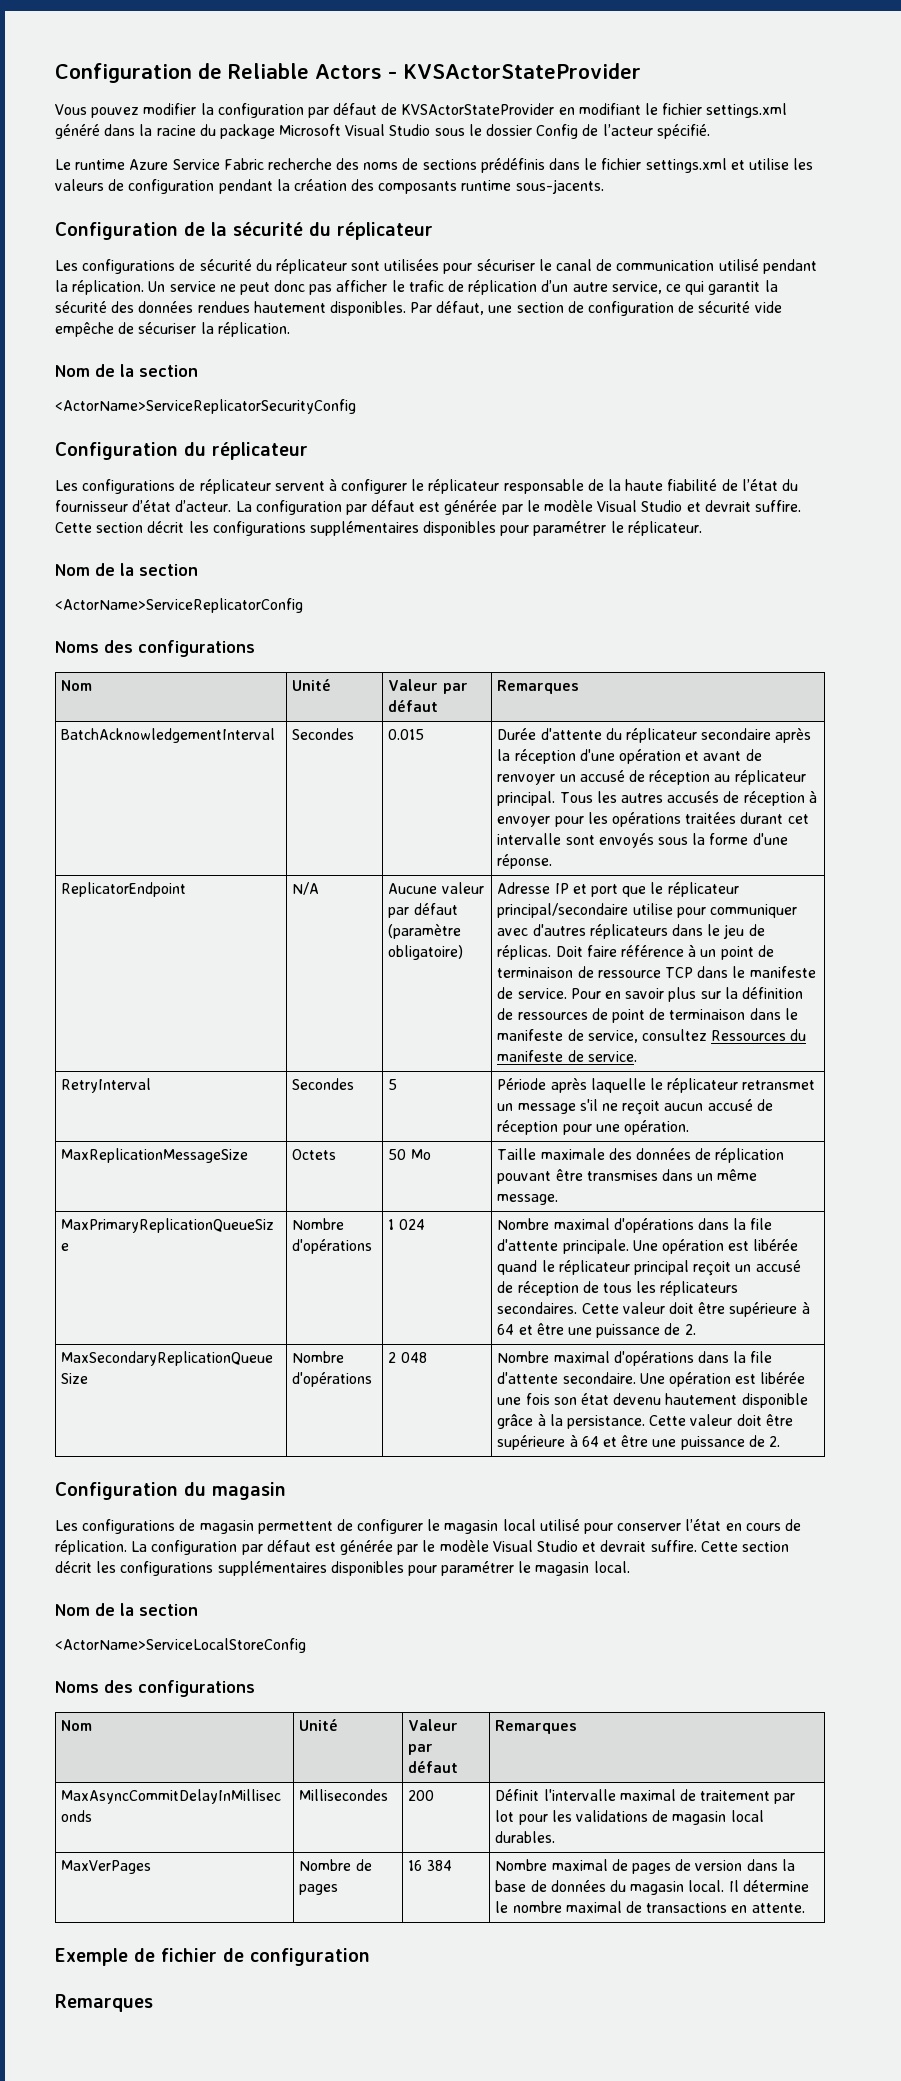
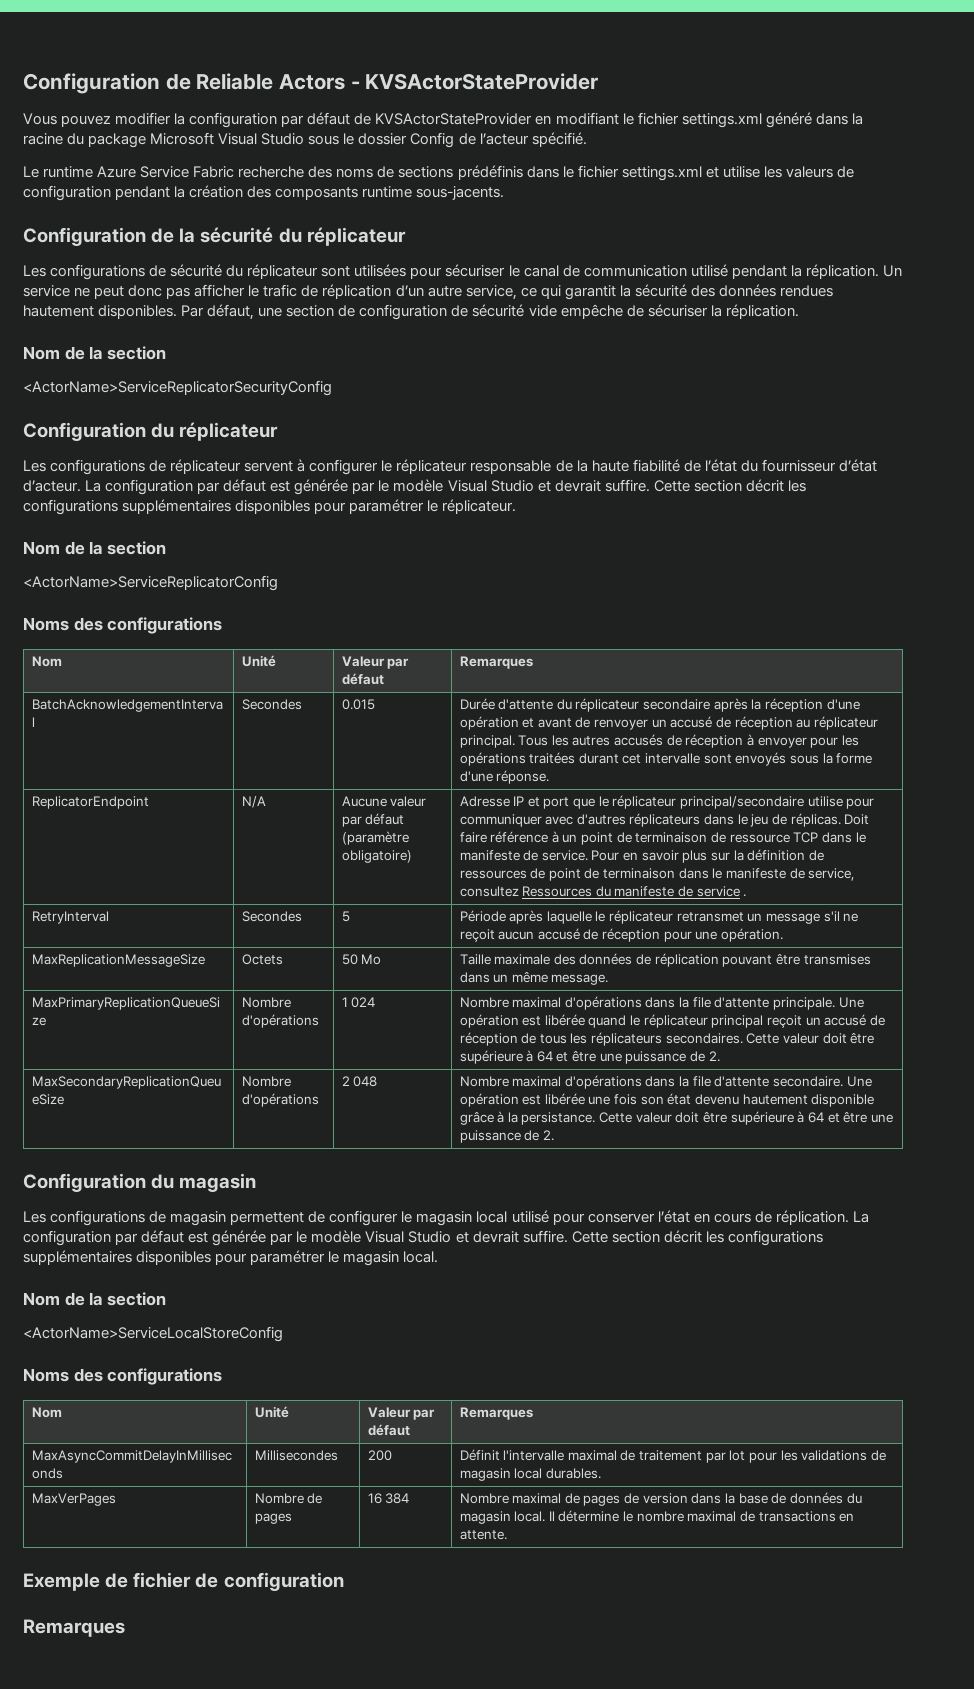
- Pour en savoir plus sur la définition de ressources de point de terminaison dans le manifeste de service, consultez Ressources du manifeste de service.
+ Pour en savoir plus sur la définition de ressources de point de terminaison dans le manifeste de service, consultez Ressources du manifeste de service .

